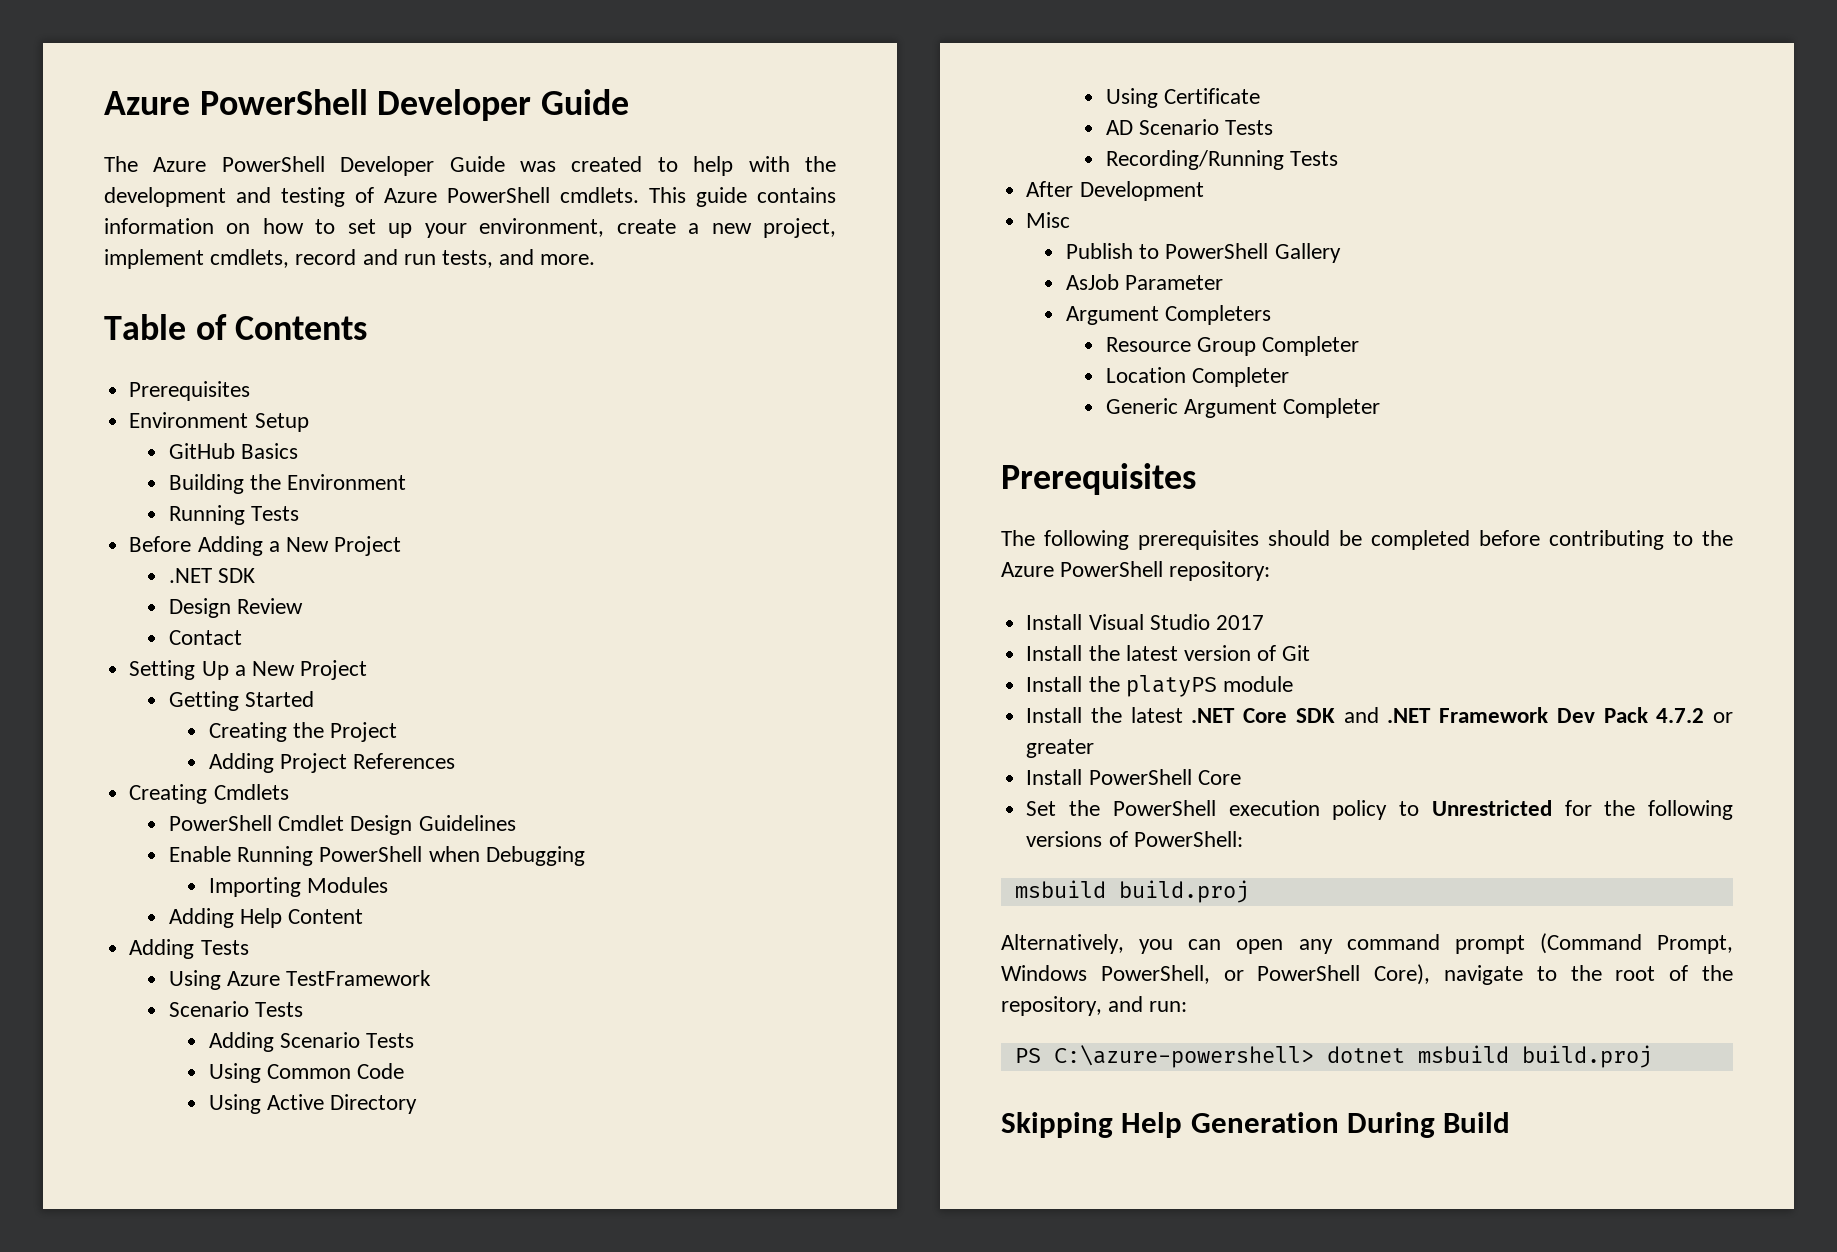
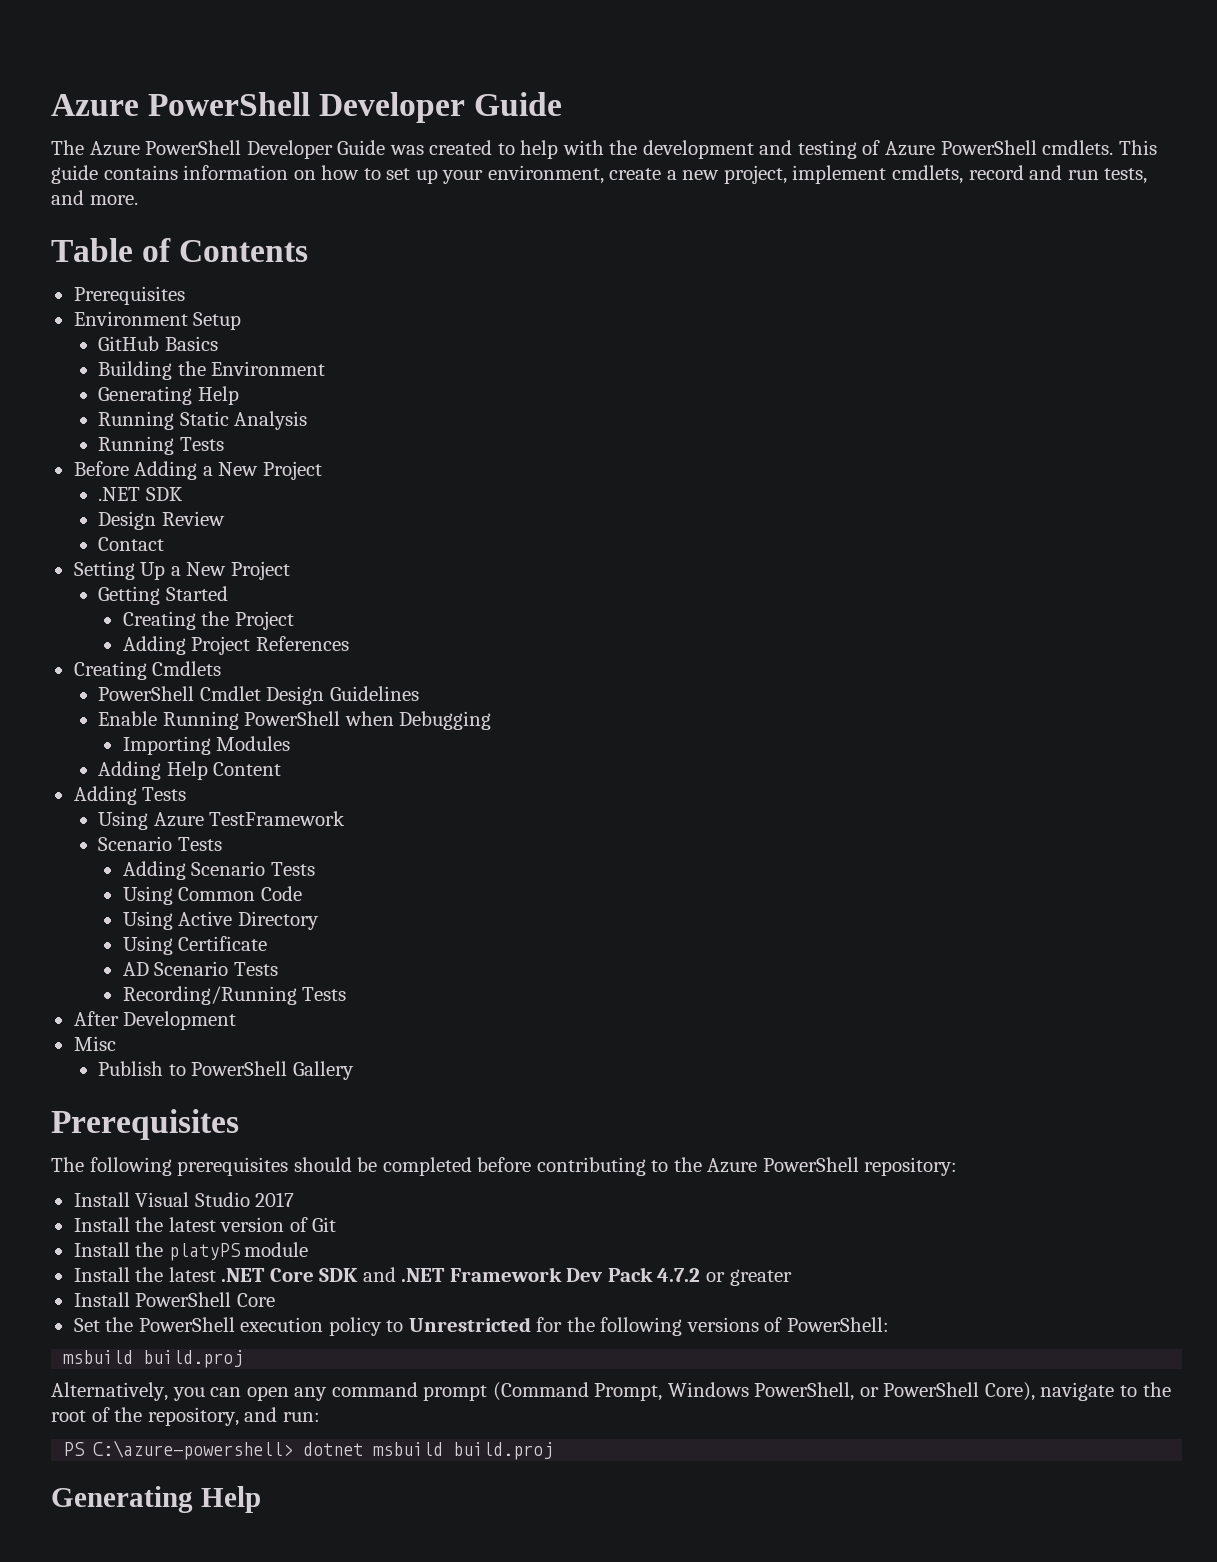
  Building the Environment
+ Generating Help
+ Running Static Analysis
- AsJob Parameter
- Argument Completers
- Resource Group Completer
- Location Completer
- Generic Argument Completer
  PS C:\azure-powershell> dotnet msbuild build.proj
- Skipping Help Generation During Build
+ Generating Help

